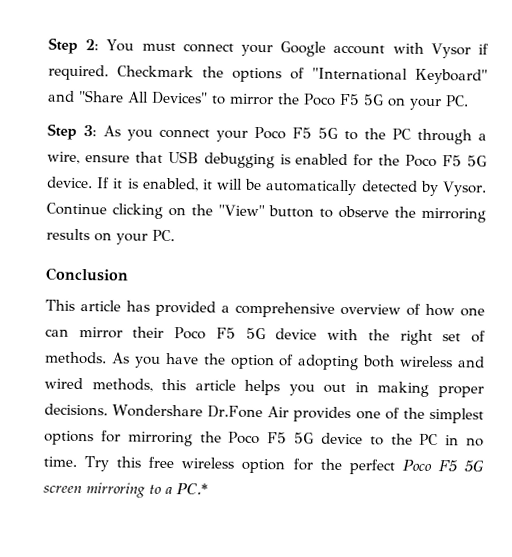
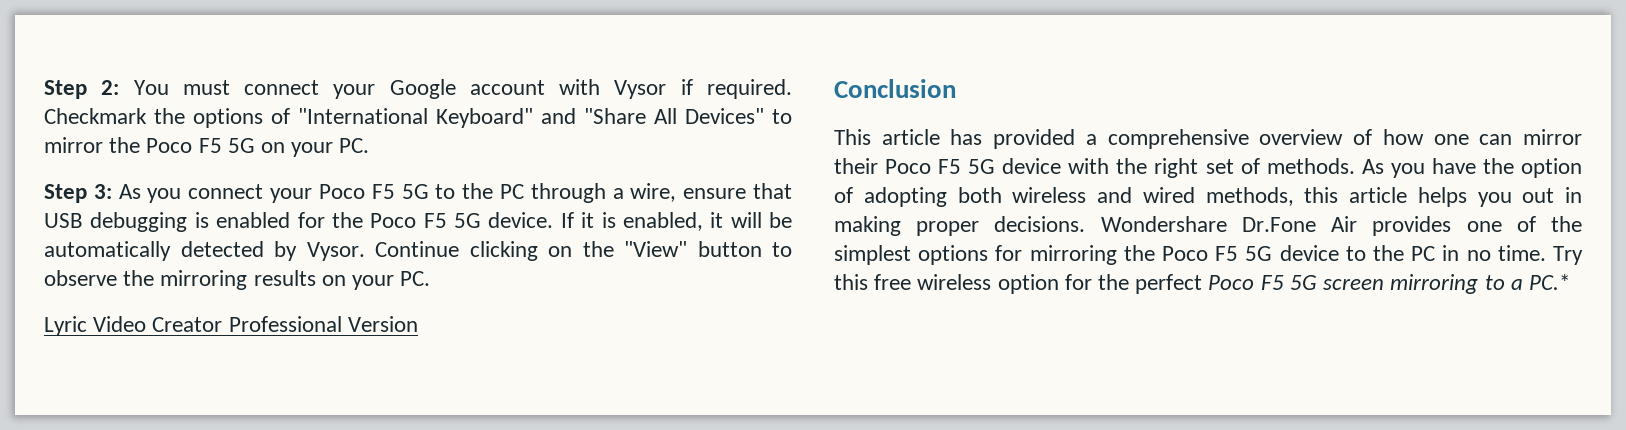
+ Lyric Video Creator Professional Version

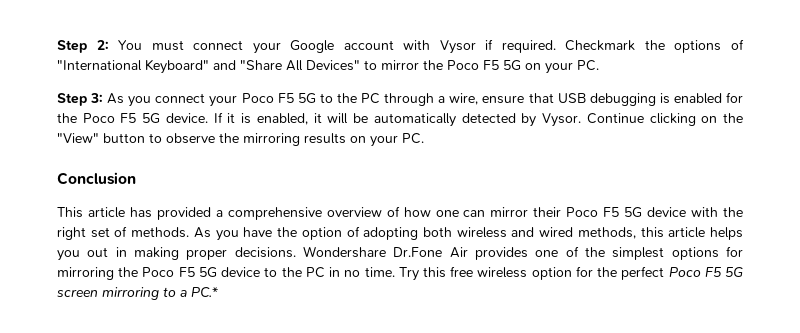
- Lyric Video Creator Professional Version

